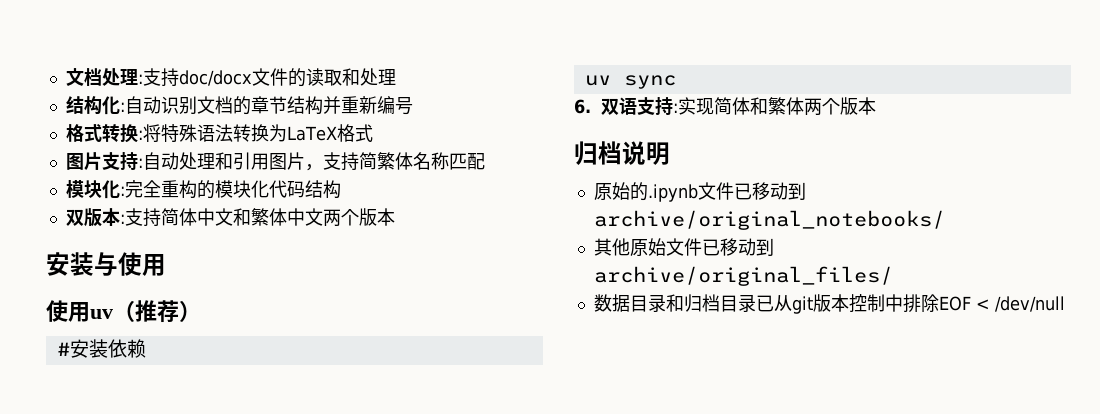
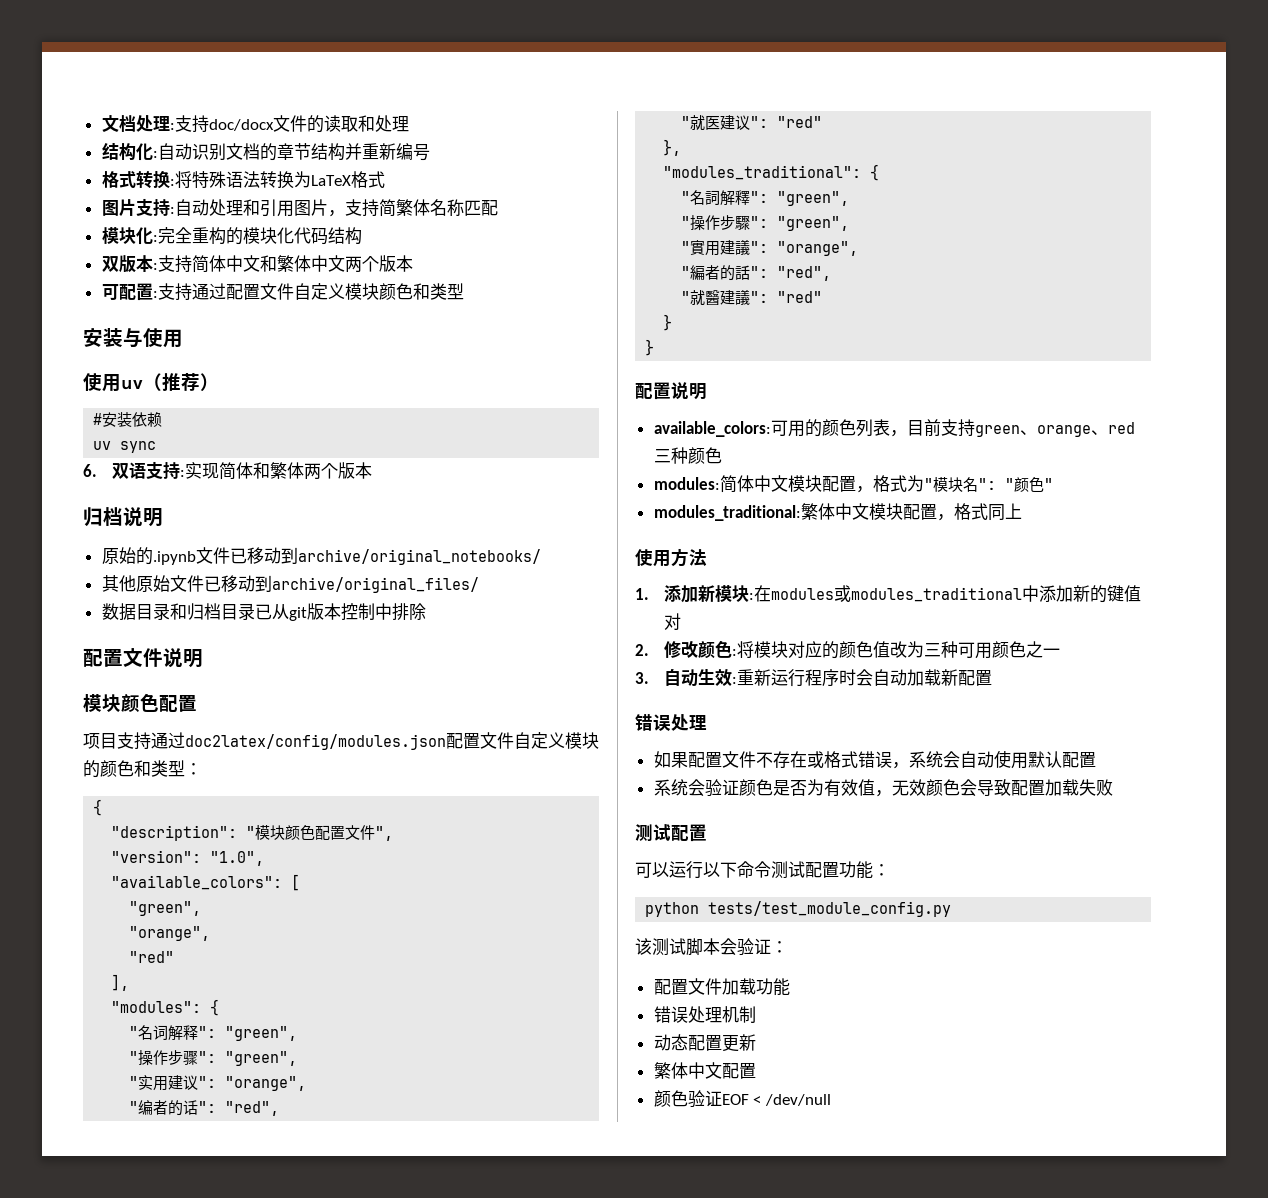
+ 可配置:支持通过配置文件自定义模块颜色和类型
- 数据目录和归档目录已从git版本控制中排除EOF < /dev/null
+ 数据目录和归档目录已从git版本控制中排除
+ 配置文件说明
+ 模块颜色配置
+ 项目支持通过doc2latex/config/modules.json配置文件自定义模块的颜色和类型：
+ {
+ "description": "模块颜色配置文件",
+ "version": "1.0",
+ "available_colors": [
+ "green",
+ "orange",
+ "red"
+ ],
+ "modules": {
+ "名词解释": "green",
+ "操作步骤": "green",
+ "实用建议": "orange",
+ "编者的话": "red",
+ "就医建议": "red"
+ },
+ "modules_traditional": {
+ "名詞解釋": "green",
+ "操作步驟": "green",
+ "實用建議": "orange",
+ "編者的話": "red",
+ "就醫建議": "red"
+ }
+ }
+ 配置说明
+ available_colors:可用的颜色列表，目前支持green、orange、red三种颜色
+ modules:简体中文模块配置，格式为"模块名": "颜色"
+ modules_traditional:繁体中文模块配置，格式同上
+ 使用方法
+ 1.添加新模块:在modules或modules_traditional中添加新的键值对
+ 2.修改颜色:将模块对应的颜色值改为三种可用颜色之一
+ 3.自动生效:重新运行程序时会自动加载新配置
+ 错误处理
+ 如果配置文件不存在或格式错误，系统会自动使用默认配置
+ 系统会验证颜色是否为有效值，无效颜色会导致配置加载失败
+ 测试配置
+ 可以运行以下命令测试配置功能：
+ python tests/test_module_config.py
+ 该测试脚本会验证：
+ 配置文件加载功能
+ 错误处理机制
+ 动态配置更新
+ 繁体中文配置
+ 颜色验证EOF < /dev/null

